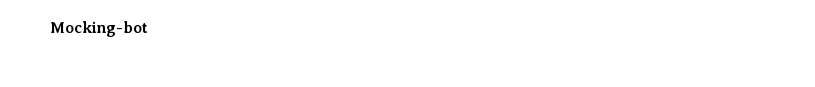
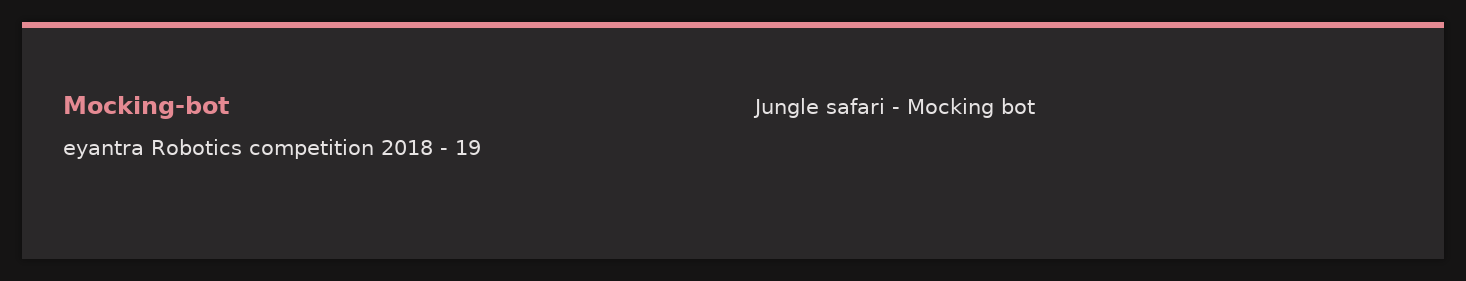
+ eyantra Robotics competition 2018 - 19
+ Jungle safari - Mocking bot

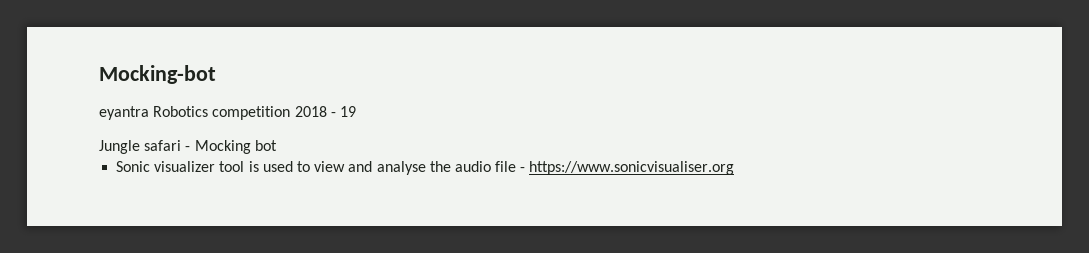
+ Sonic visualizer tool is used to view and analyse the audio file - https://www.sonicvisualiser.org

